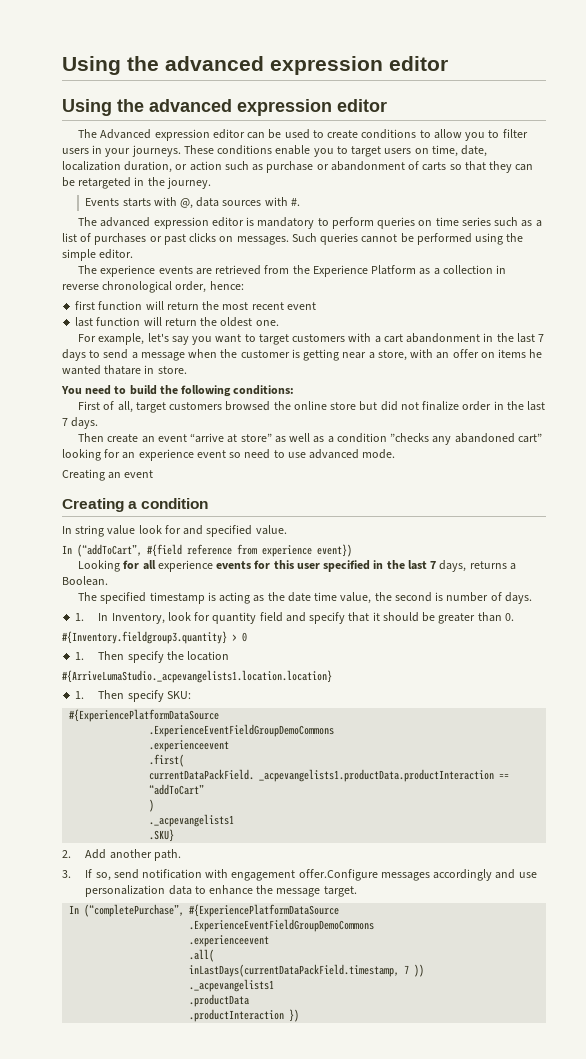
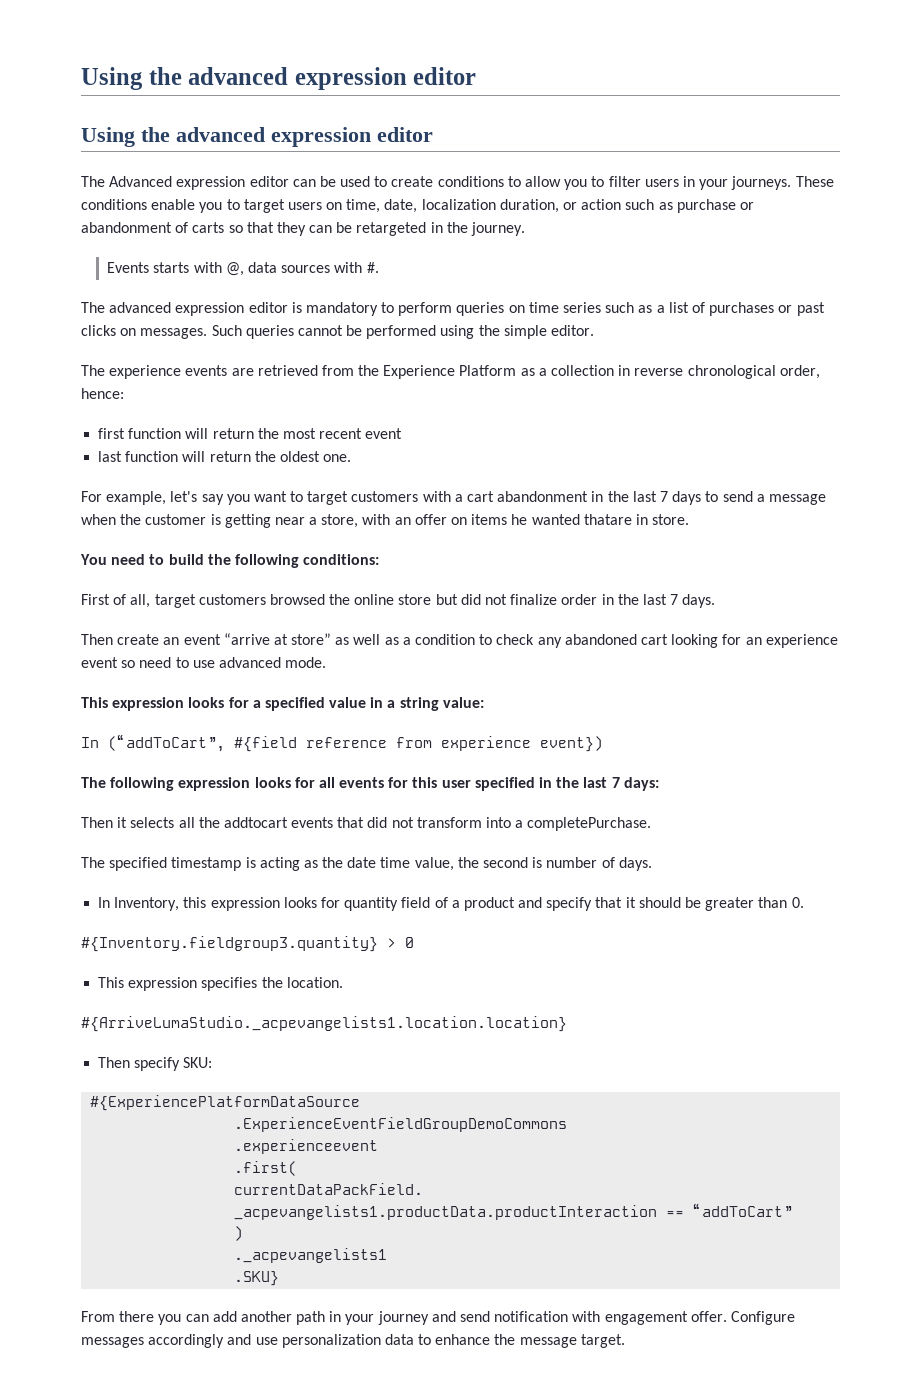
- Then create an event “arrive at store” as well as a condition ”checks any abandoned cart” looking for an experience event so need to use advanced mode.
+ Then create an event “arrive at store” as well as a condition to check any abandoned cart looking for an experience event so need to use advanced mode.
- Creating an event
- Creating a condition
- In string value look for and specified value.
+ This expression looks for a specified value in a string value:
- Looking for all experience events for this user specified in the last 7 days, returns a Boolean.
+ The following expression looks for all events for this user specified in the last 7 days:
+ Then it selects all the addtocart events that did not transform into a completePurchase.
- 1. In Inventory, look for quantity field and specify that it should be greater than 0.
+ In Inventory, this expression looks for quantity field of a product and specify that it should be greater than 0.
- 1. Then specify the location
+ This expression specifies the location.
- 1. Then specify SKU:
+ Then specify SKU:
- 2. Add another path.
- 3. If so, send notification with engagement offer.Configure messages accordingly and use personalization data to enhance the message target.
+ From there you can add another path in your journey and send notification with engagement offer. Configure messages accordingly and use personalization data to enhance the message target.
- In (“completePurchase”, #{ExperiencePlatformDataSource
- .ExperienceEventFieldGroupDemoCommons
- .experienceevent
- .all(
- inLastDays(currentDataPackField.timestamp, 7 ))
- ._acpevangelists1
- .productData
- .productInteraction })

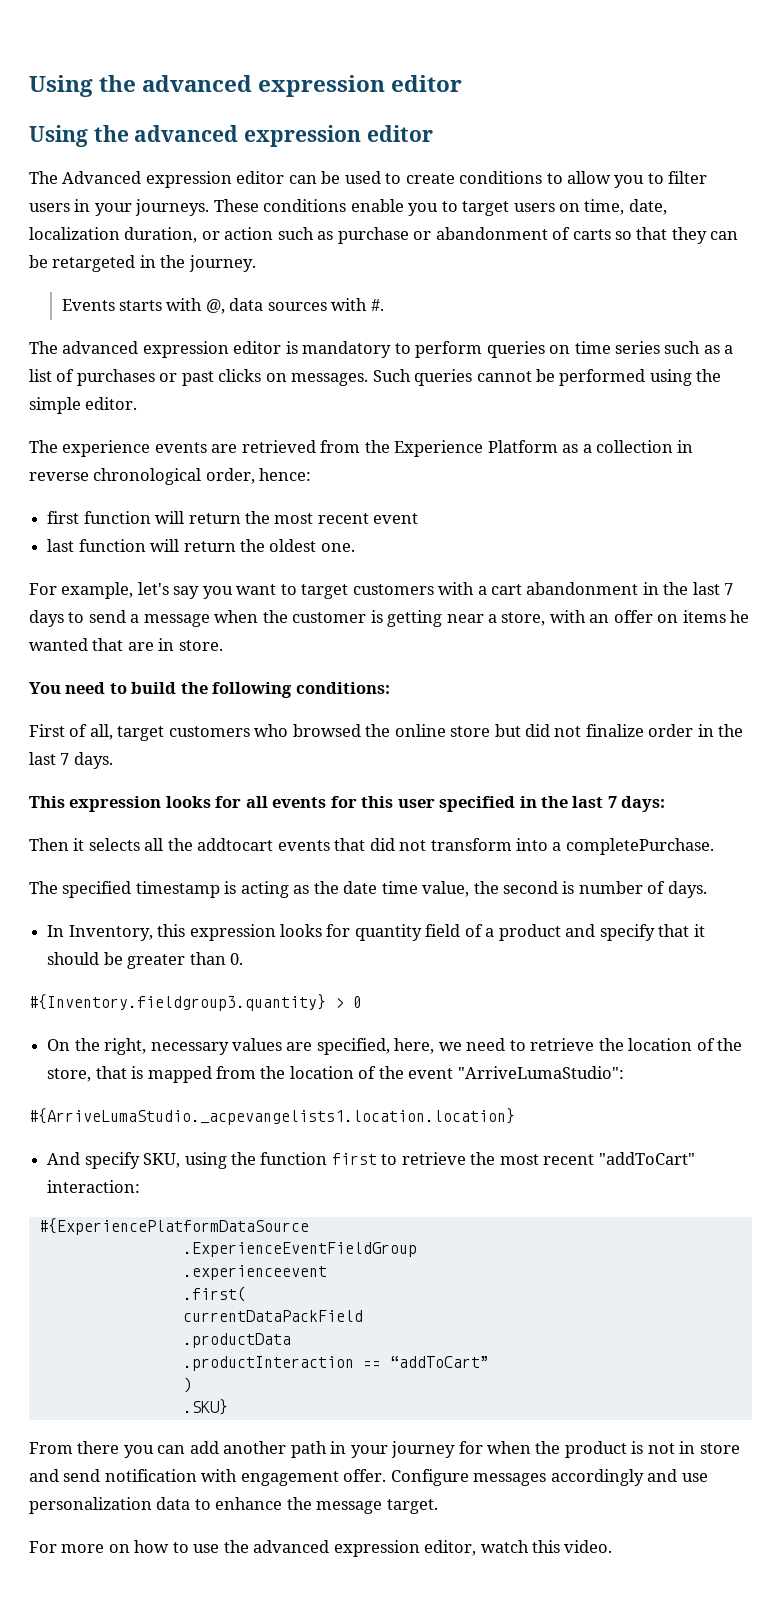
- For example, let's say you want to target customers with a cart abandonment in the last 7 days to send a message when the customer is getting near a store, with an offer on items he wanted thatare in store.
+ For example, let's say you want to target customers with a cart abandonment in the last 7 days to send a message when the customer is getting near a store, with an offer on items he wanted that are in store.
- First of all, target customers browsed the online store but did not finalize order in the last 7 days.
+ First of all, target customers who browsed the online store but did not finalize order in the last 7 days.
- Then create an event “arrive at store” as well as a condition to check any abandoned cart looking for an experience event so need to use advanced mode.
- This expression looks for a specified value in a string value:
- In (“addToCart”, #{field reference from experience event})
- The following expression looks for all events for this user specified in the last 7 days:
+ This expression looks for all events for this user specified in the last 7 days:
- This expression specifies the location.
+ On the right, necessary values are specified, here, we need to retrieve the location of the store, that is mapped from the location of the event "ArriveLumaStudio":
  #{ArriveLumaStudio._acpevangelists1.location.location}
- Then specify SKU:
+ And specify SKU, using the function first to retrieve the most recent "addToCart" interaction:
- .ExperienceEventFieldGroupDemoCommons
+ .ExperienceEventFieldGroup
- currentDataPackField. _acpevangelists1.productData.productInteraction == “addToCart”
+ currentDataPackField
+ .productData
+ .productInteraction == “addToCart”
- ._acpevangelists1
- From there you can add another path in your journey and send notification with engagement offer.
+ From there you can add another path in your journey for when the product is not in store and send notification with engagement offer.
+ For more on how to use the advanced expression editor, watch this video.

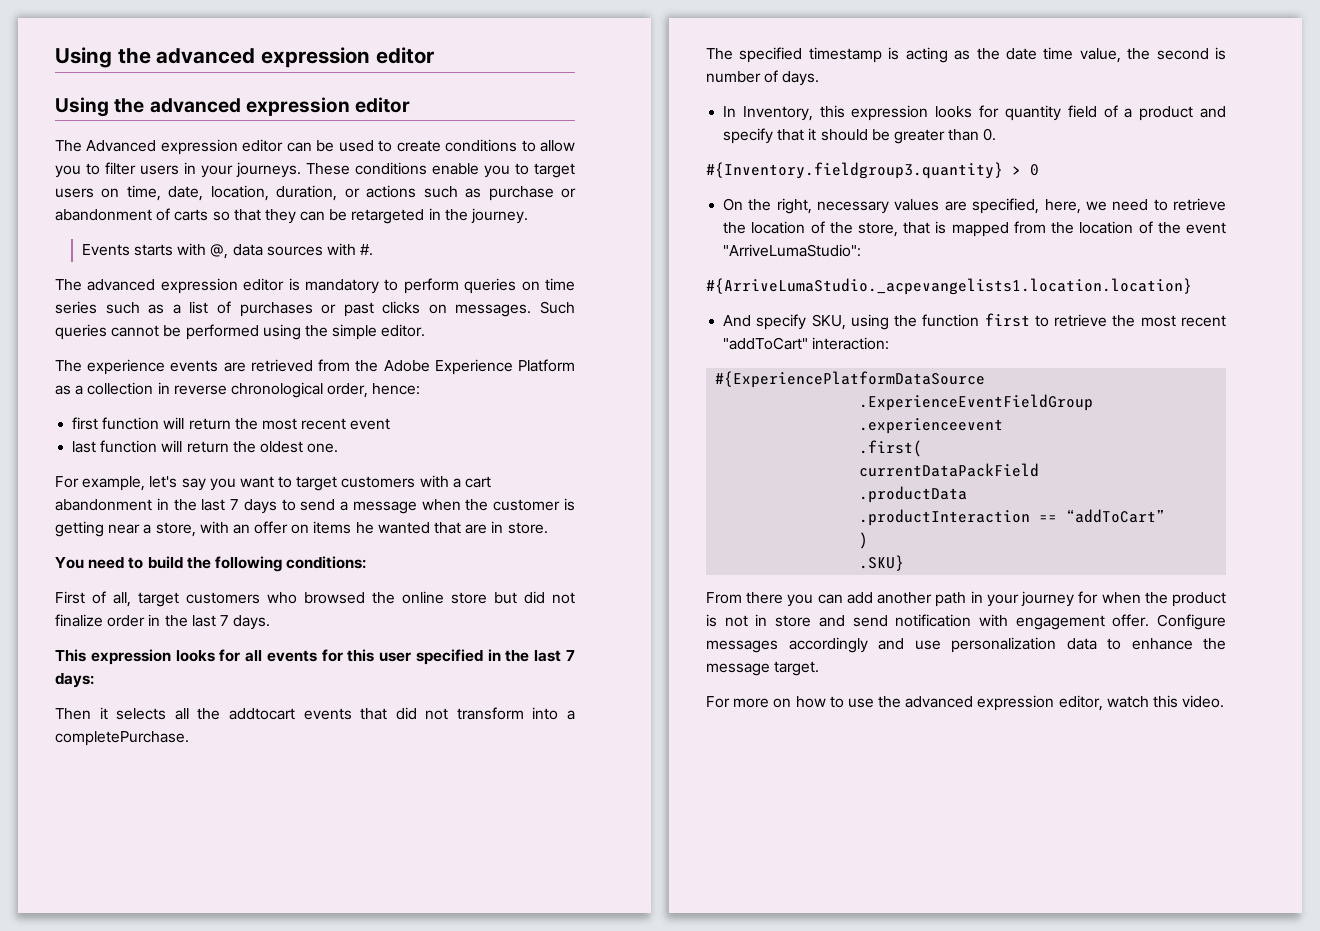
- These conditions enable you to target users on time, date, localization duration, or action such as purchase or abandonment of carts so that they can be retargeted in the journey.
+ These conditions enable you to target users on time, date, location, duration, or actions such as purchase or abandonment of carts so that they can be retargeted in the journey.
- The experience events are retrieved from the Experience Platform as a collection in reverse chronological order, hence:
+ The experience events are retrieved from the Adobe Experience Platform as a collection in reverse chronological order, hence:

